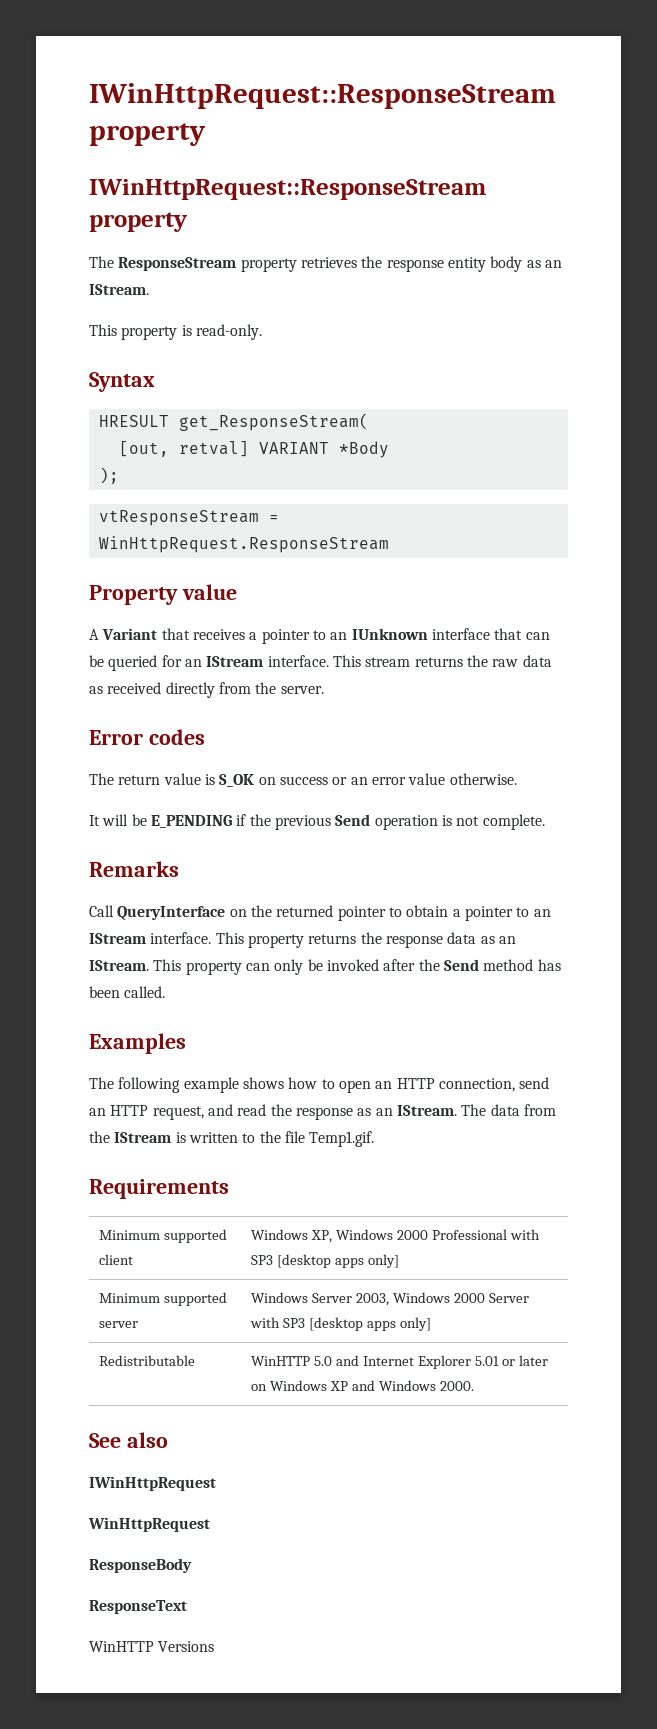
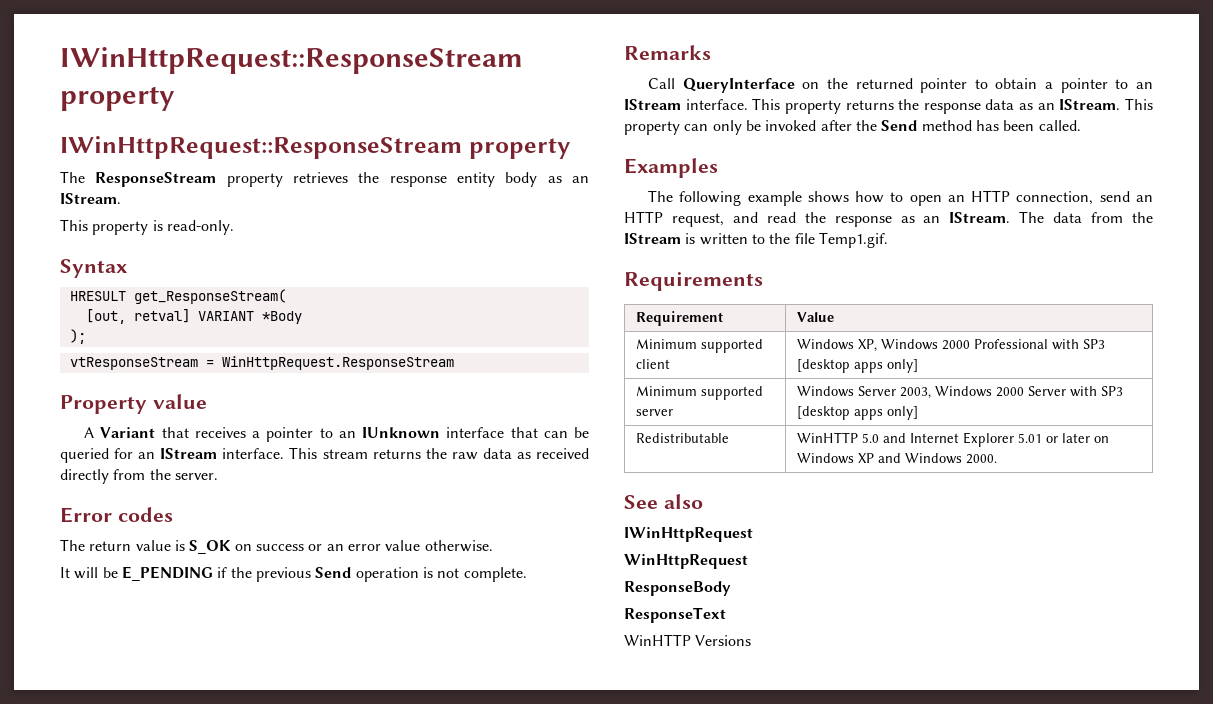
+ Requirement | Value

